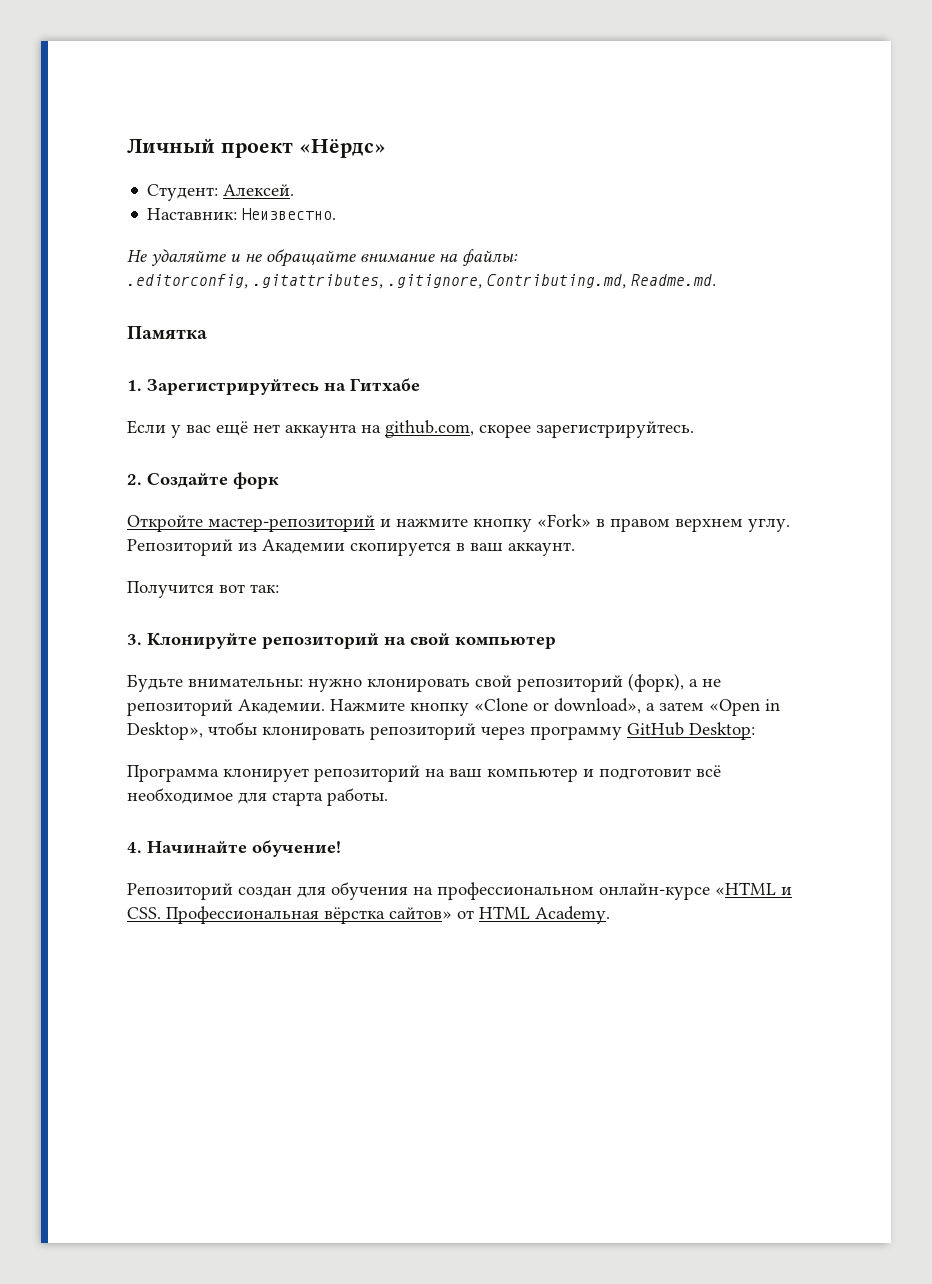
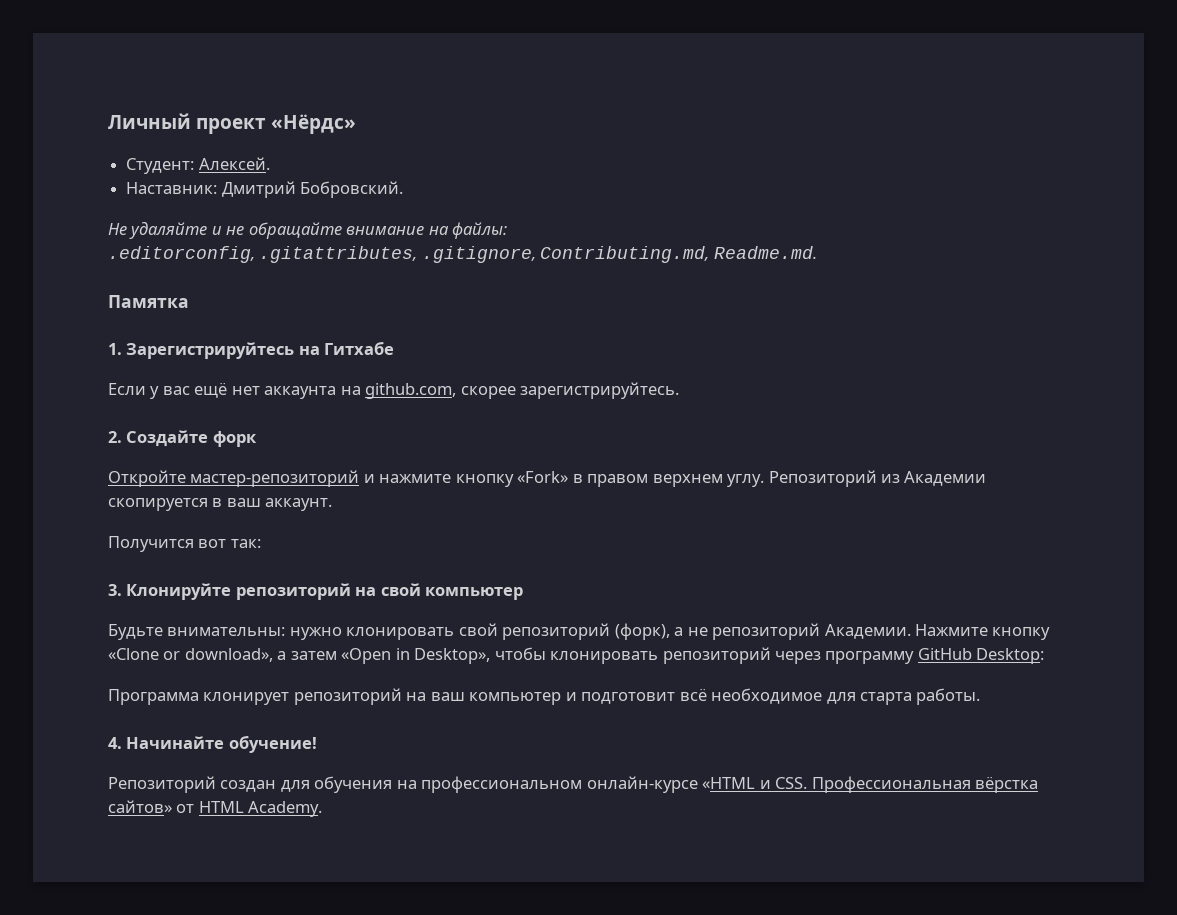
- Наставник: Неизвестно.
+ Наставник: Дмитрий Бобровский.

